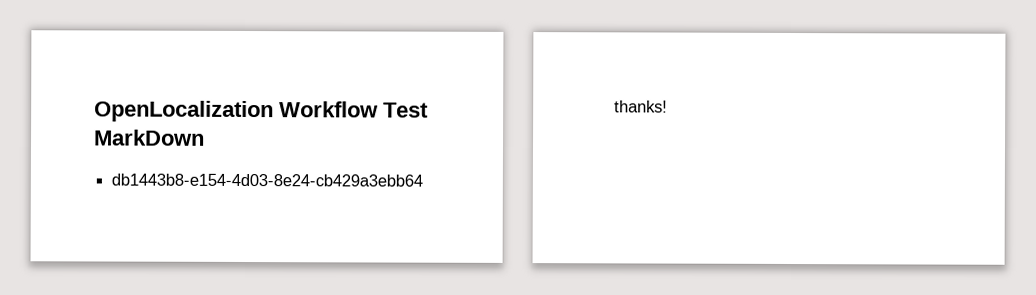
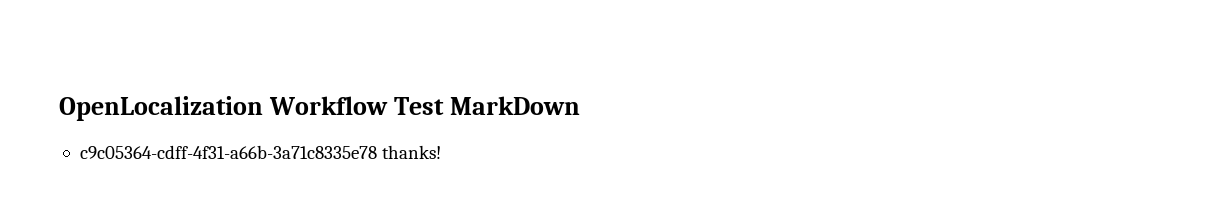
- db1443b8-e154-4d03-8e24-cb429a3ebb64 thanks!
+ c9c05364-cdff-4f31-a66b-3a71c8335e78 thanks!

